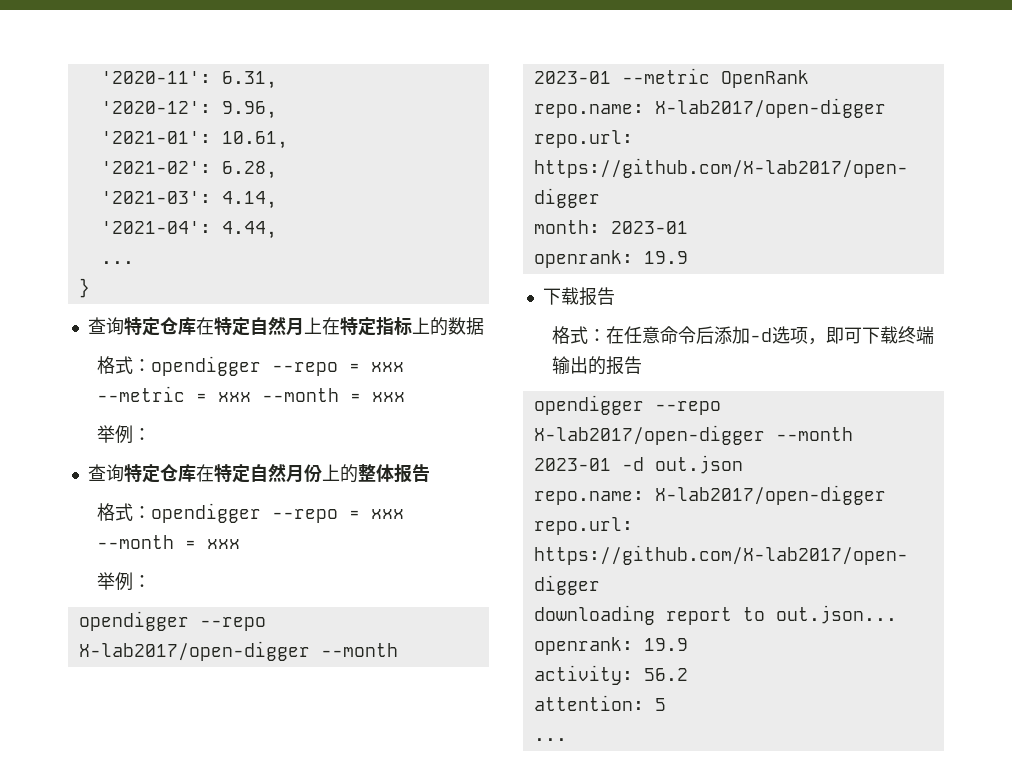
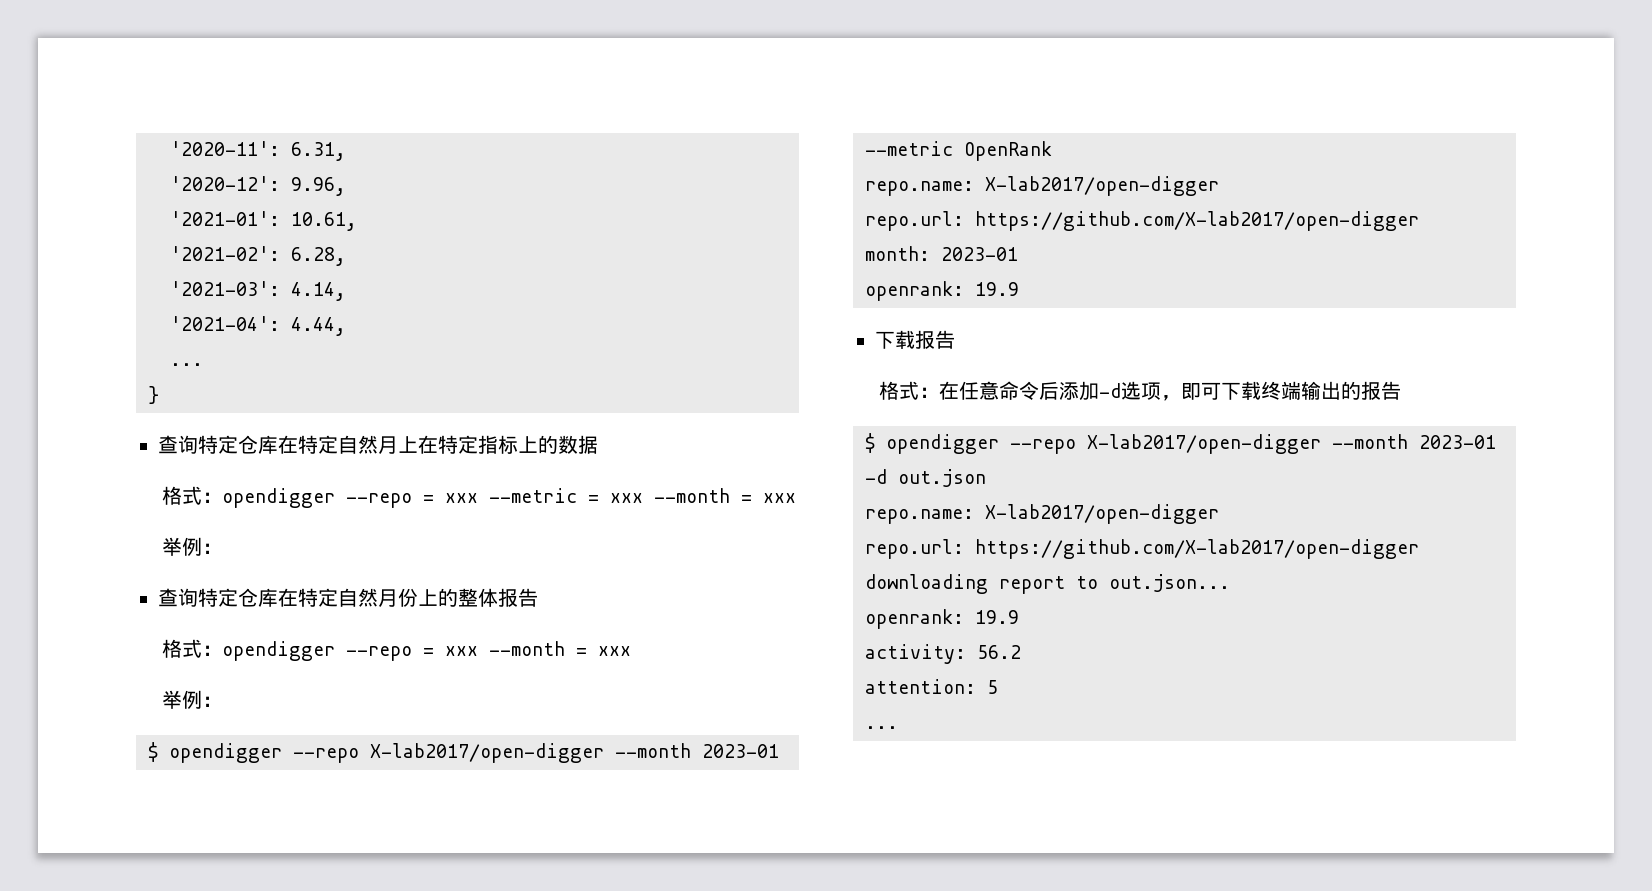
- opendigger --repo X-lab2017/open-digger --month 2023-01 --metric OpenRank
+ $ opendigger --repo X-lab2017/open-digger --month 2023-01 --metric OpenRank
- opendigger --repo X-lab2017/open-digger --month 2023-01 -d out.json
+ $ opendigger --repo X-lab2017/open-digger --month 2023-01 -d out.json

